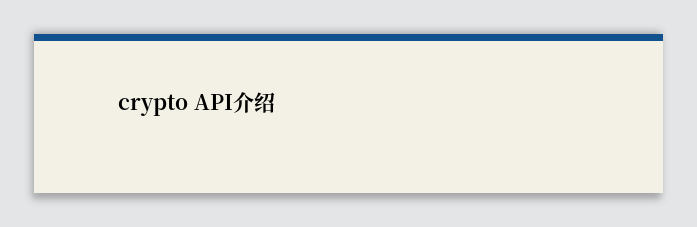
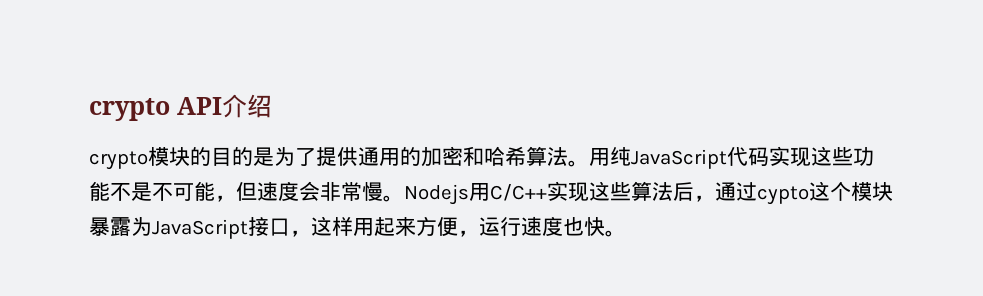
+ crypto模块的目的是为了提供通用的加密和哈希算法。用纯JavaScript代码实现这些功能不是不可能，但速度会非常慢。Nodejs用C/C++实现这些算法后，通过cypto这个模块暴露为JavaScript接口，这样用起来方便，运行速度也快。

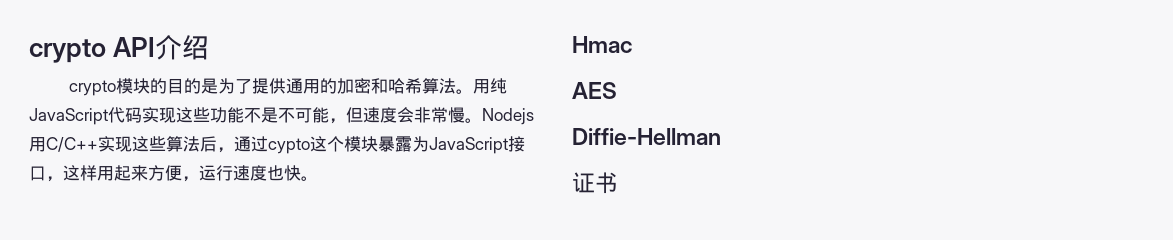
+ Hmac
+ AES
+ Diffie-Hellman
+ 证书

